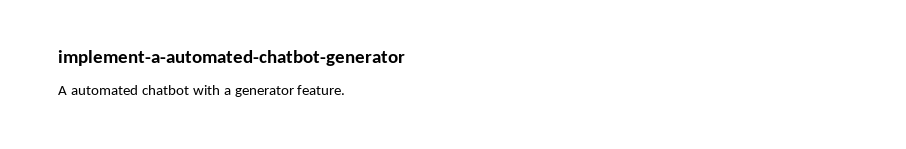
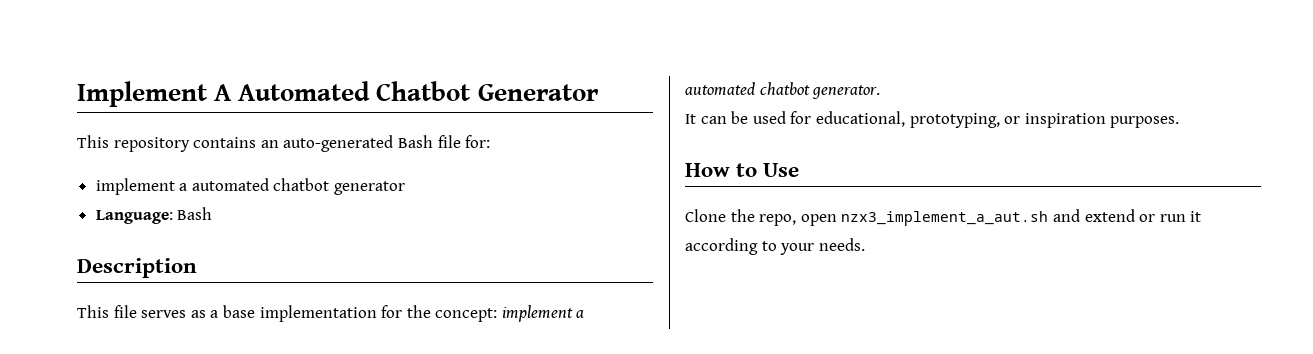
- implement-a-automated-chatbot-generator
- A automated chatbot with a generator feature.
+ Implement A Automated Chatbot Generator
+ This repository contains an auto-generated Bash file for:
+ implement a automated chatbot generator
+ Language: Bash
+ Description
+ This file serves as a base implementation for the concept: implement a automated chatbot generator.
+ It can be used for educational, prototyping, or inspiration purposes.
+ How to Use
+ Clone the repo, open nzx3_implement_a_aut.sh and extend or run it according to your needs.

